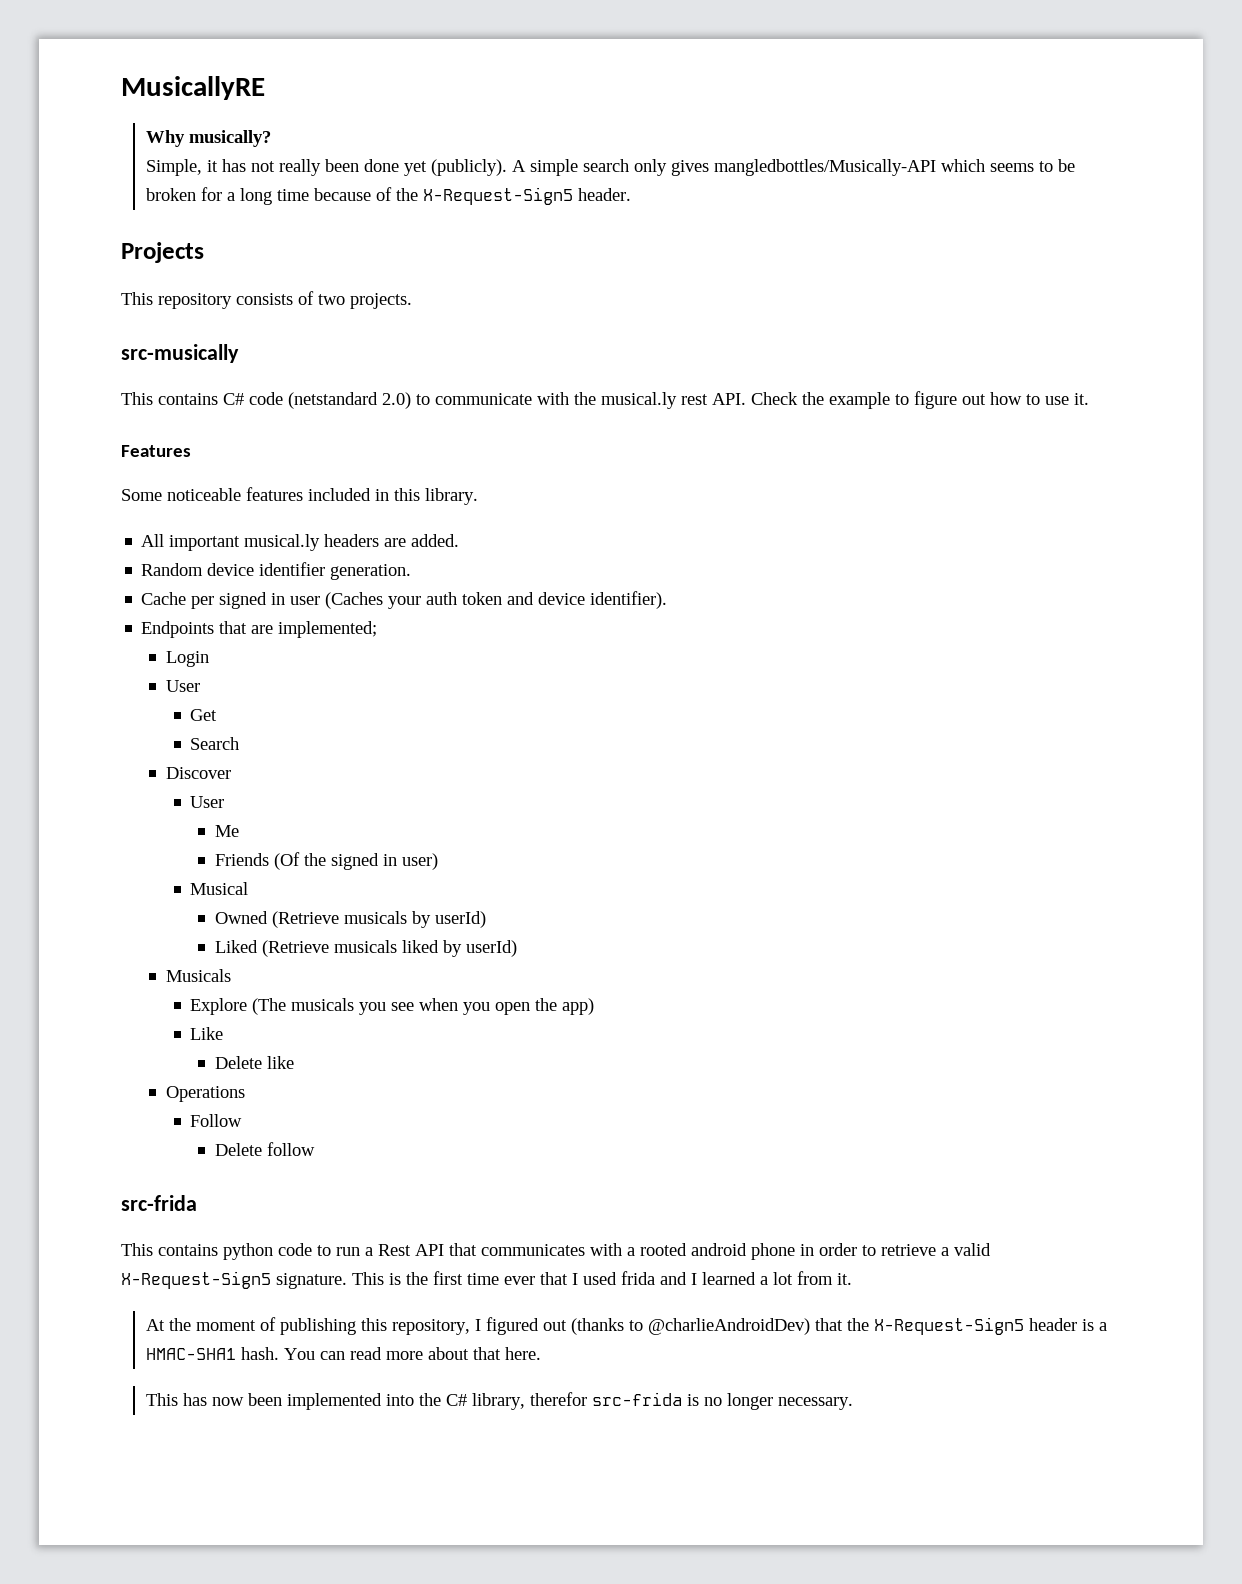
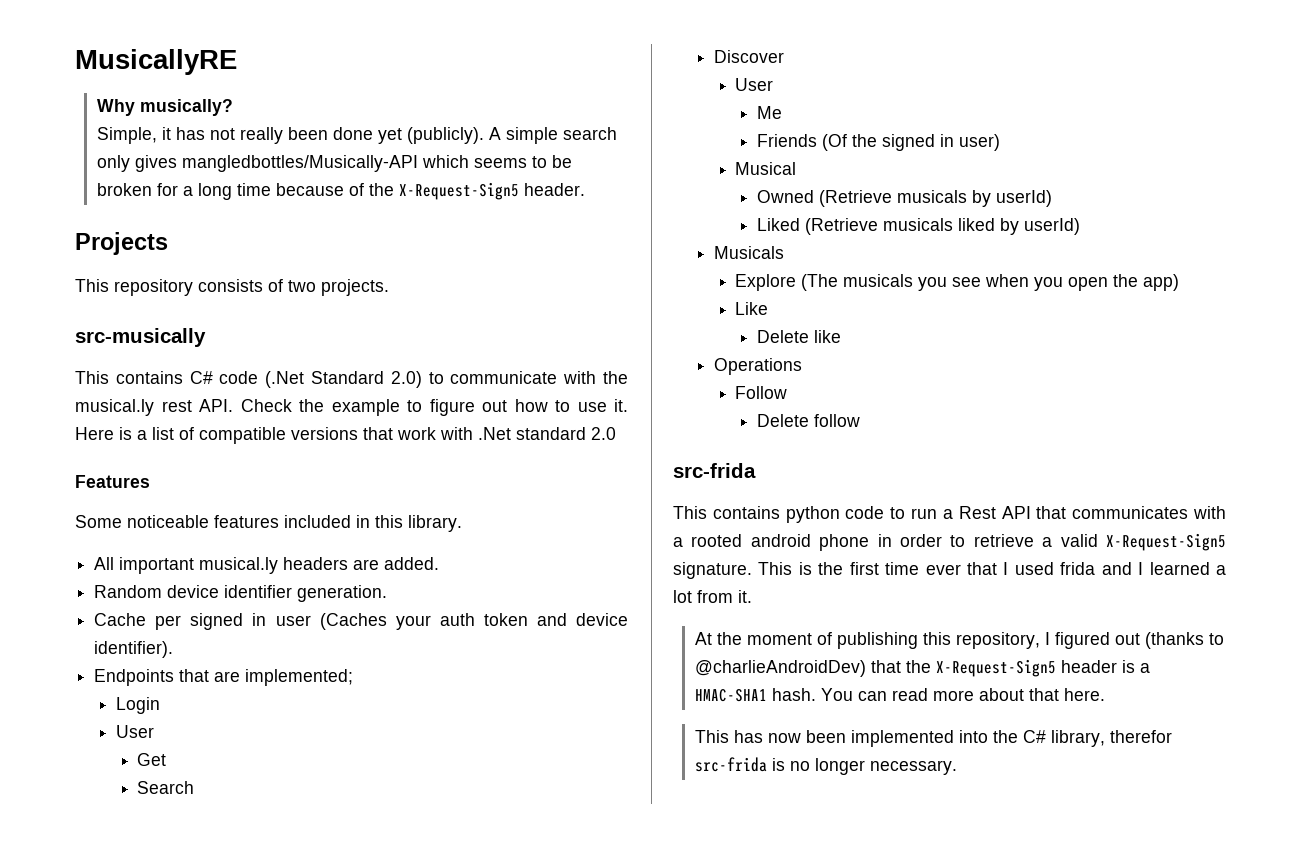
- This contains C# code (netstandard 2.0) to communicate with the musical.ly rest API. Check the example to figure out how to use it.
+ This contains C# code (.Net Standard 2.0) to communicate with the musical.ly rest API. Check the example to figure out how to use it. Here is a list of compatible versions that work with .Net standard 2.0

